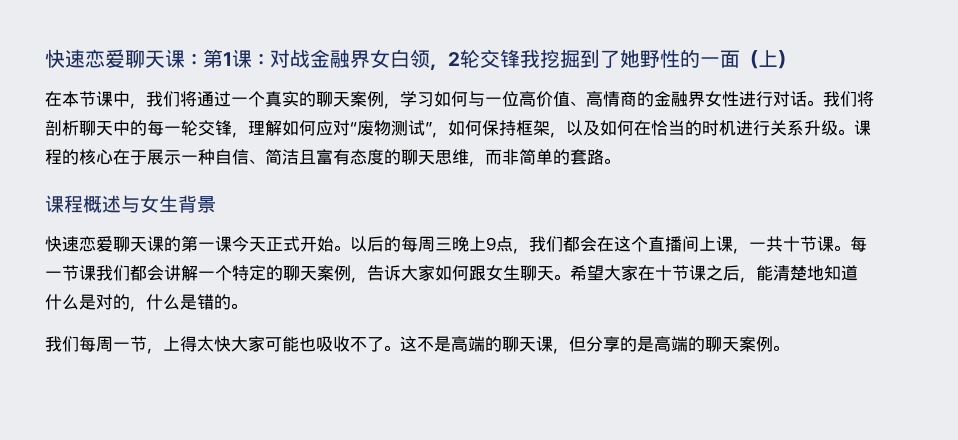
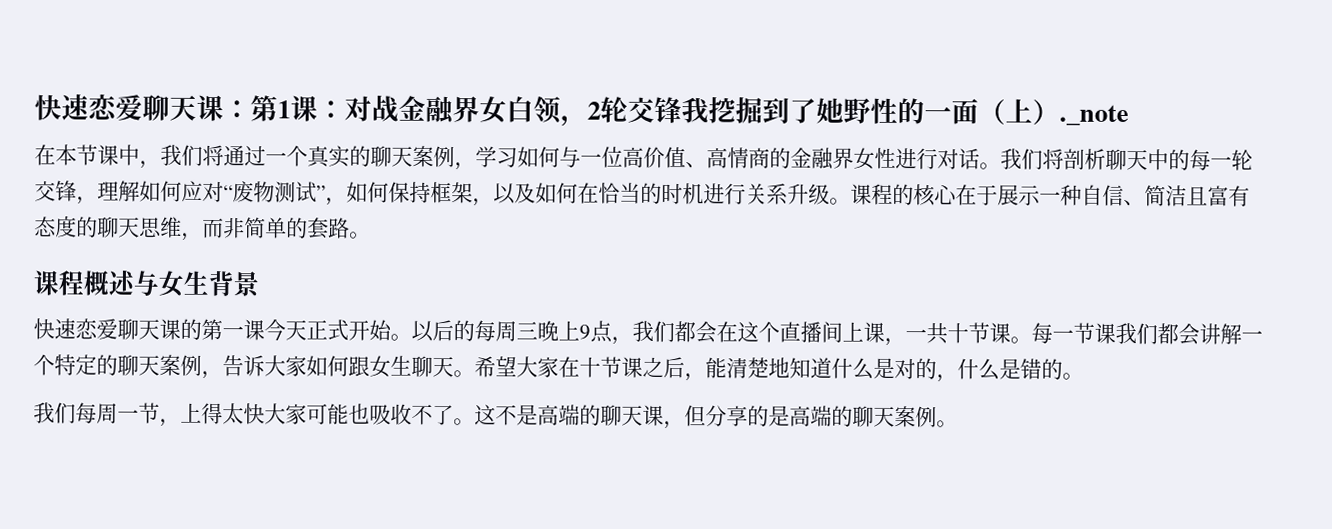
- 快速恋爱聊天课：第1课：对战金融界女白领，2轮交锋我挖掘到了她野性的一面（上）
+ 快速恋爱聊天课：第1课：对战金融界女白领，2轮交锋我挖掘到了她野性的一面（上）._note

